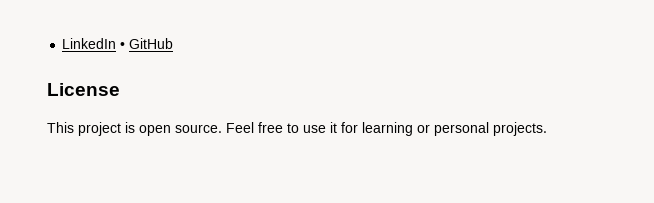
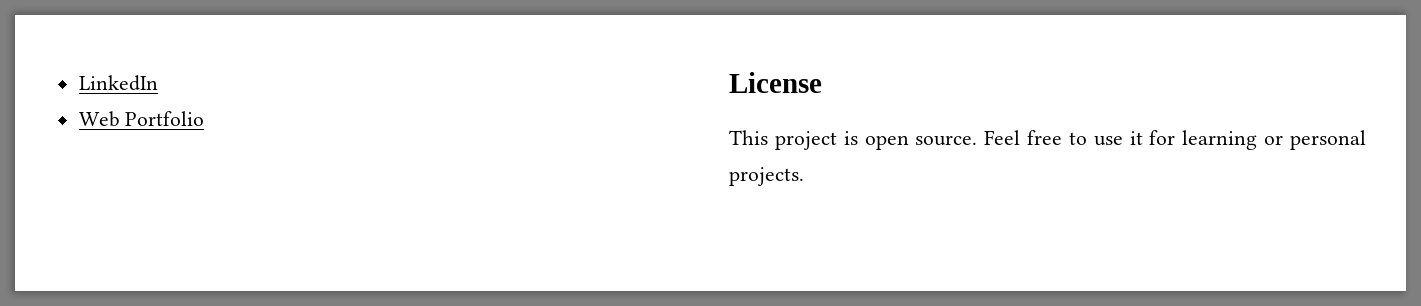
- LinkedIn • GitHub
+ LinkedIn
+ Web Portfolio

